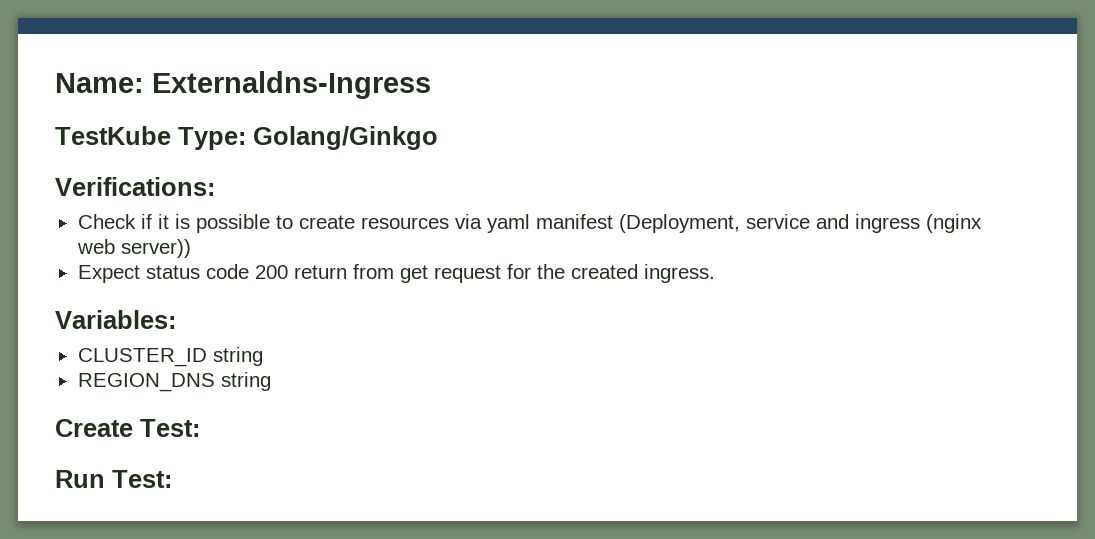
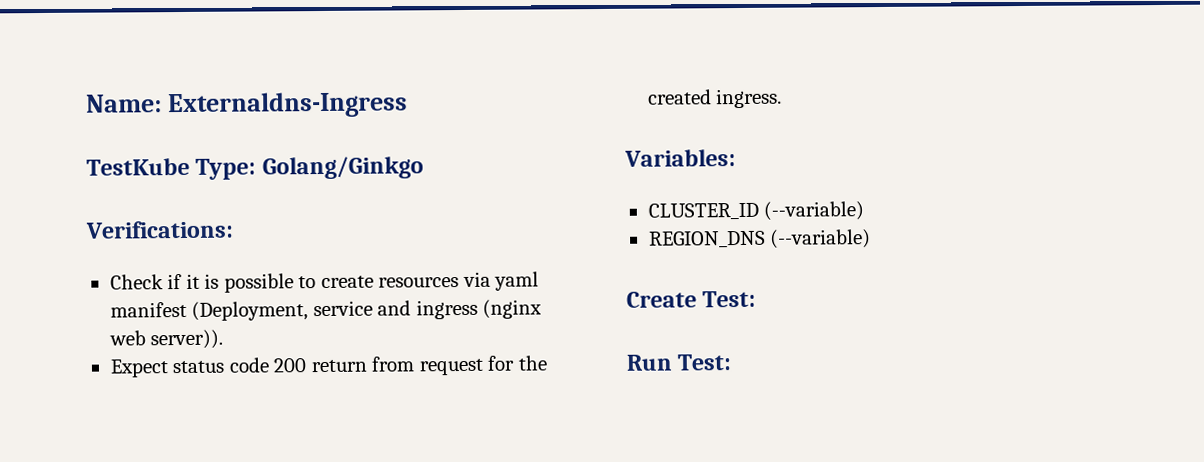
- Check if it is possible to create resources via yaml manifest (Deployment, service and ingress (nginx web server))
+ Check if it is possible to create resources via yaml manifest (Deployment, service and ingress (nginx web server)).
- Expect status code 200 return from get request for the created ingress.
+ Expect status code 200 return from request for the created ingress.
- CLUSTER_ID string
+ CLUSTER_ID (--variable)
- REGION_DNS string
+ REGION_DNS (--variable)

